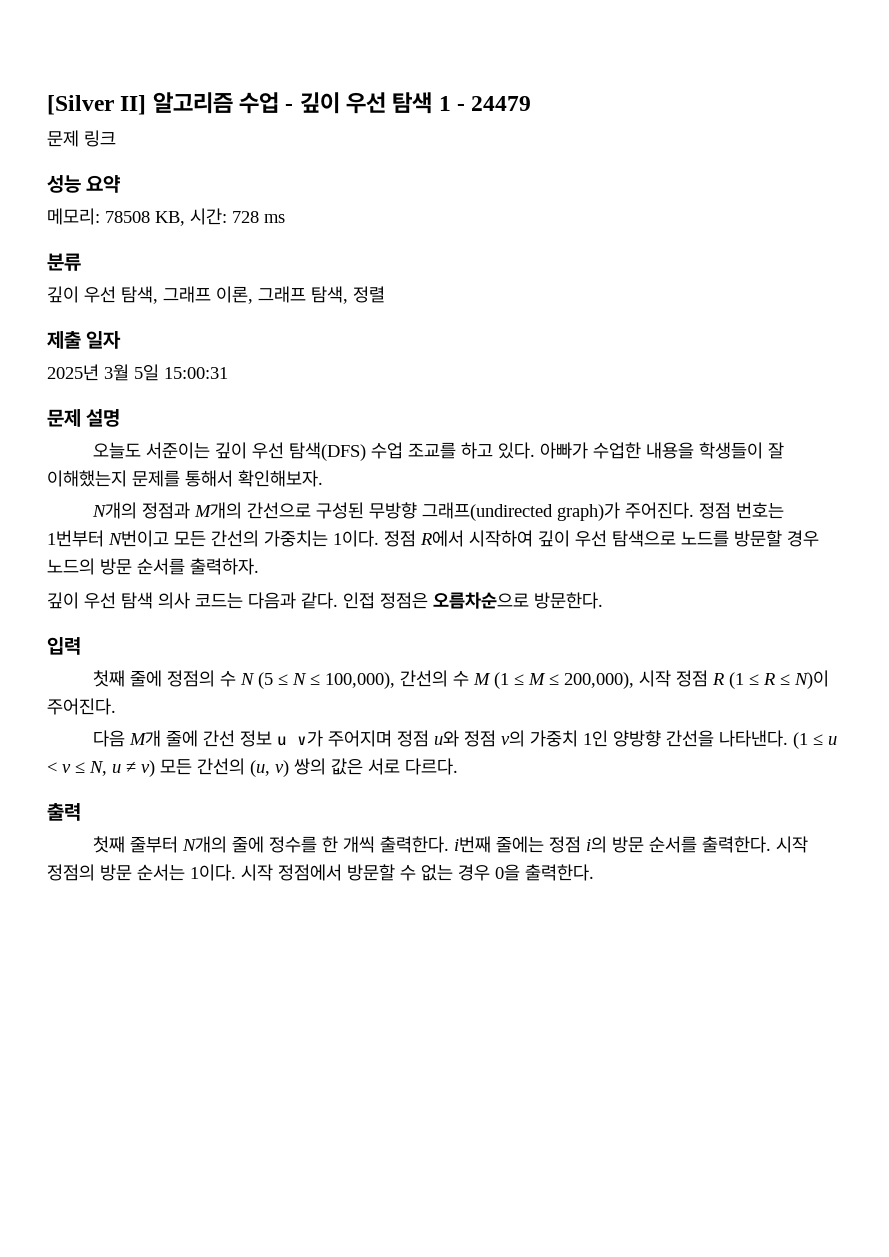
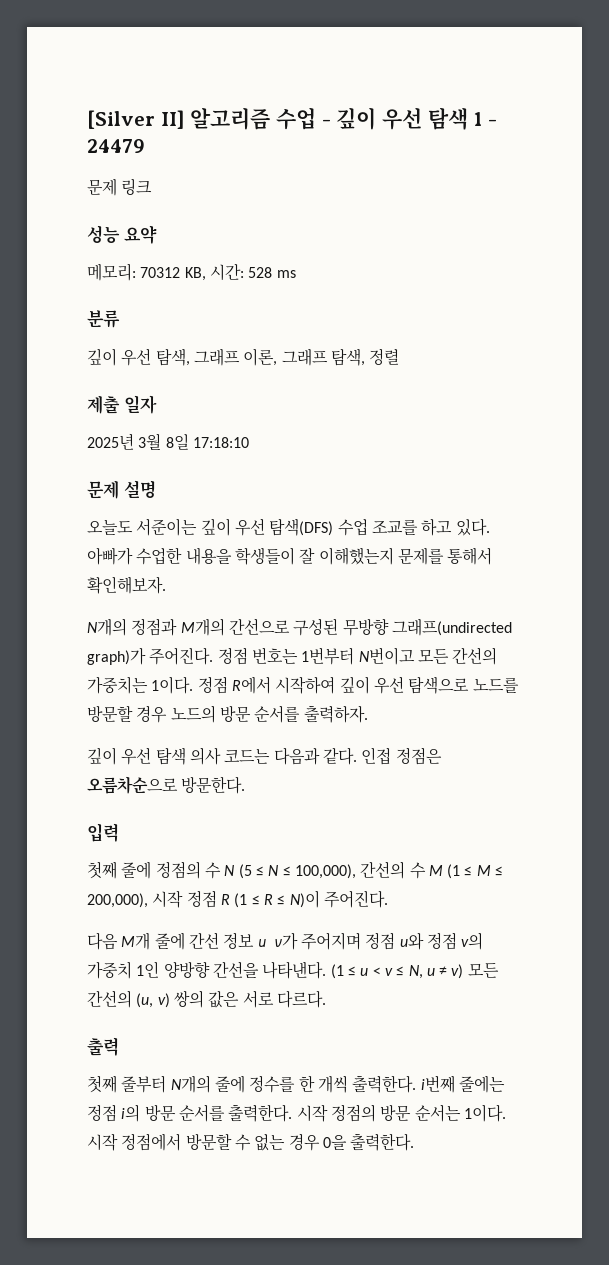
- 메모리: 78508 KB, 시간: 728 ms
+ 메모리: 70312 KB, 시간: 528 ms
- 2025년 3월 5일 15:00:31
+ 2025년 3월 8일 17:18:10

